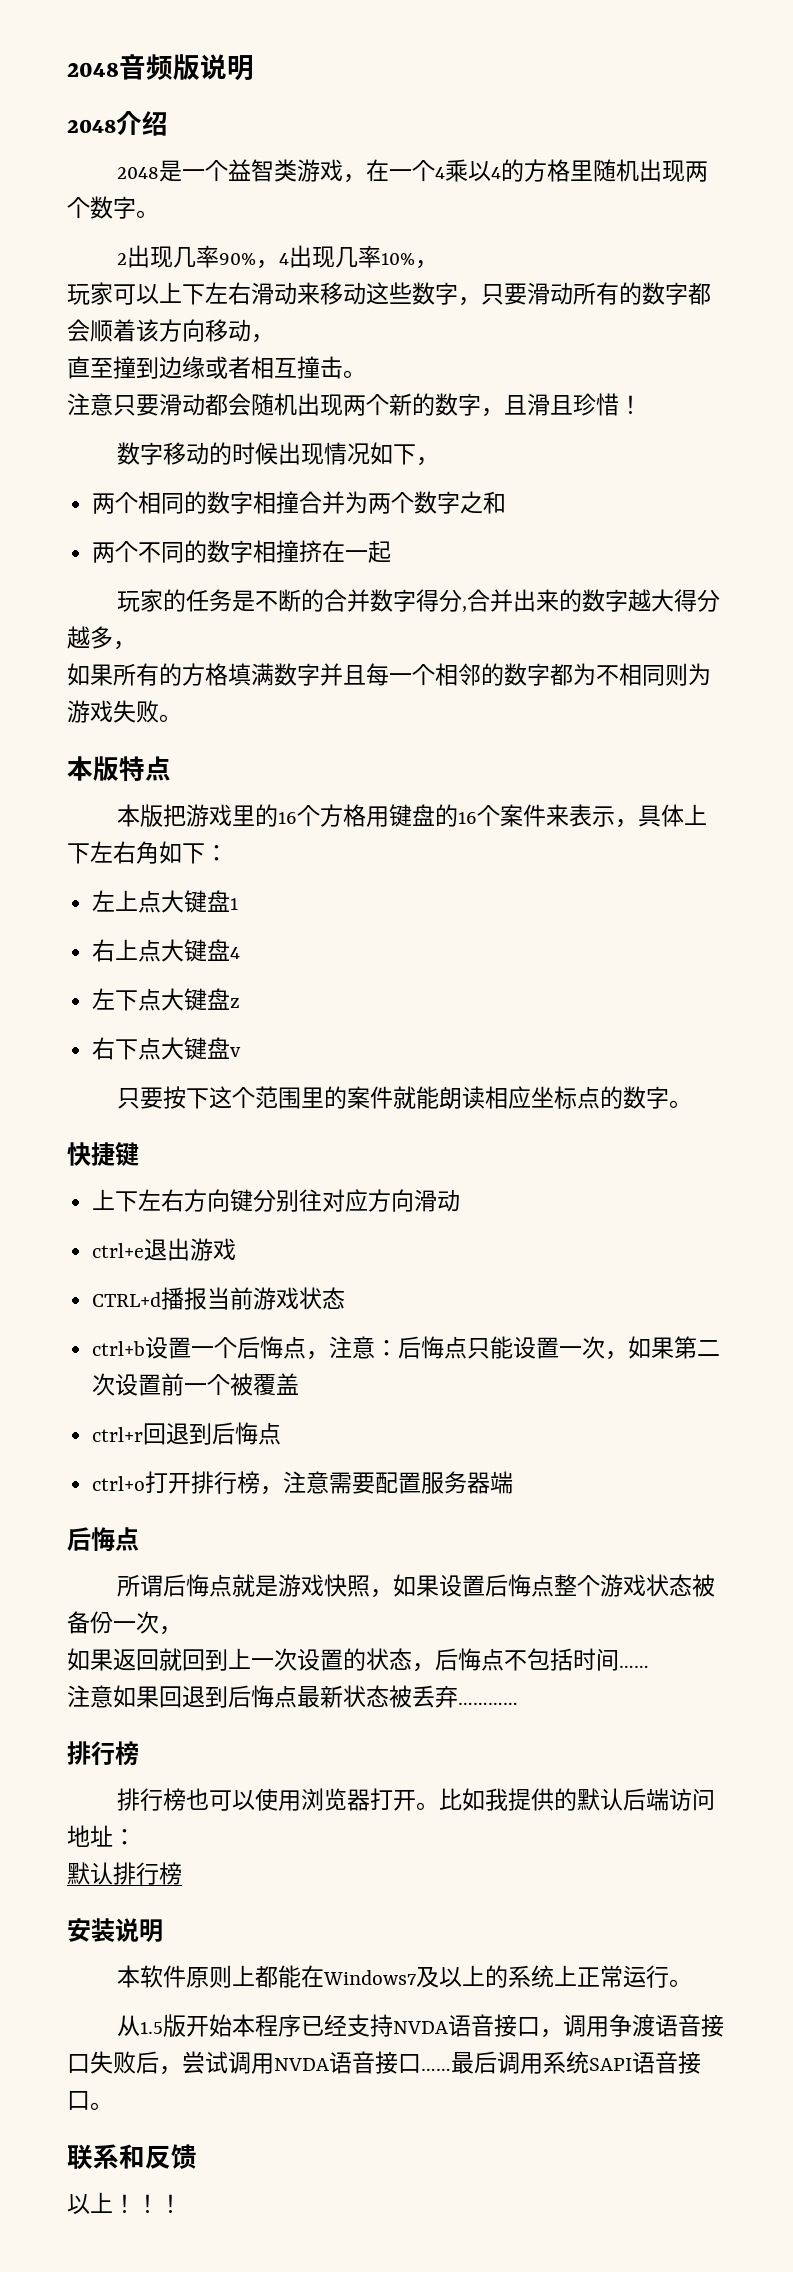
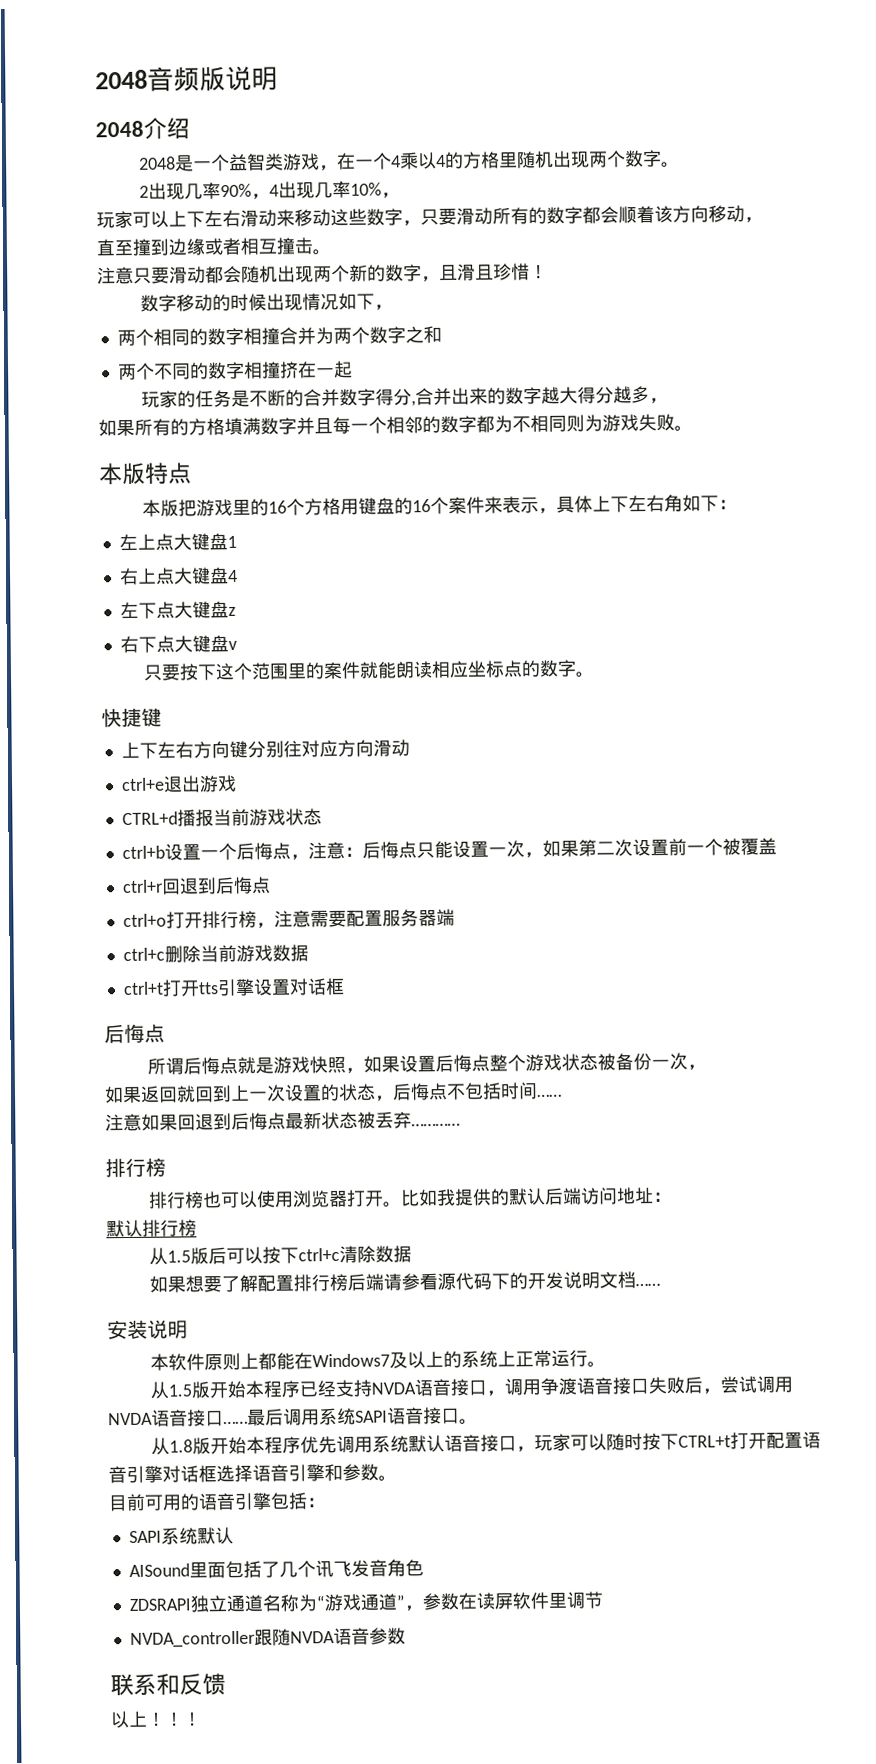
+ ctrl+c删除当前游戏数据
+ ctrl+t打开tts引擎设置对话框
+ 从1.5版后可以按下ctrl+c清除数据
+ 如果想要了解配置排行榜后端请参看源代码下的开发说明文档……
+ 从1.8版开始本程序优先调用系统默认语音接口，玩家可以随时按下CTRL+t打开配置语音引擎对话框选择语音引擎和参数。
+ 目前可用的语音引擎包括：
+ SAPI系统默认
+ AISound里面包括了几个讯飞发音角色
+ ZDSRAPI独立通道名称为“游戏通道”，参数在读屏软件里调节
+ NVDA_controller跟随NVDA语音参数

